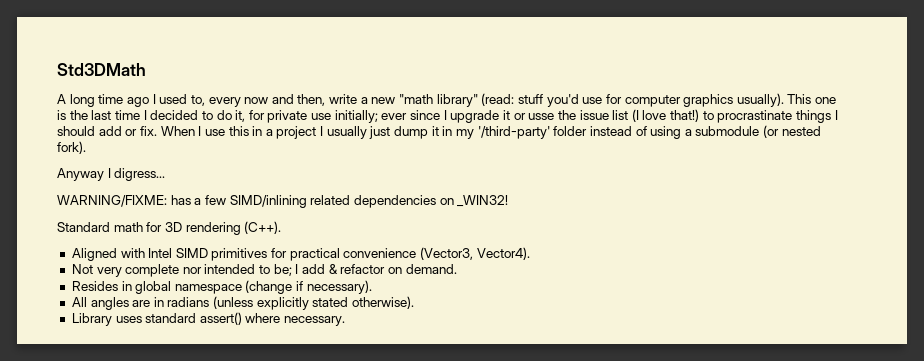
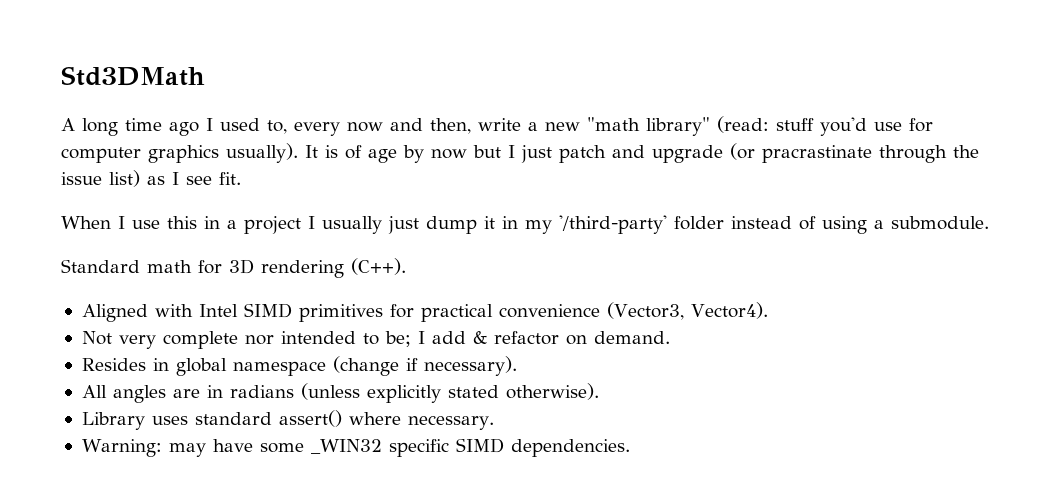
- This one is the last time I decided to do it, for private use initially; ever since I upgrade it or usse the issue list (I love that!) to procrastinate things I should add or fix. When I use this in a project I usually just dump it in my '/third-party' folder instead of using a submodule (or nested fork).
- Anyway I digress...
- WARNING/FIXME: has a few SIMD/inlining related dependencies on _WIN32!
+ It is of age by now but I just patch and upgrade (or pracrastinate through the issue list) as I see fit.
+ When I use this in a project I usually just dump it in my '/third-party' folder instead of using a submodule.
+ Warning: may have some _WIN32 specific SIMD dependencies.

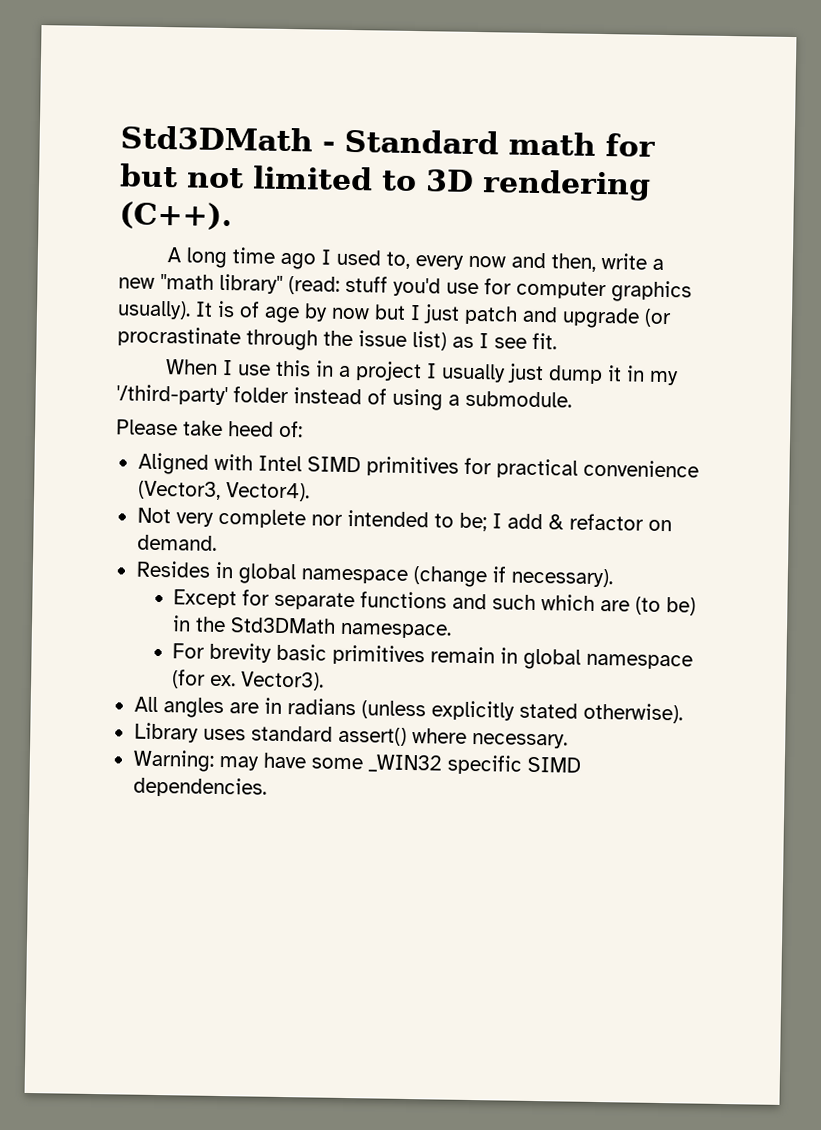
- Std3DMath
+ Std3DMath - Standard math for but not limited to 3D rendering (C++).
- It is of age by now but I just patch and upgrade (or pracrastinate through the issue list) as I see fit.
+ It is of age by now but I just patch and upgrade (or procrastinate through the issue list) as I see fit.
- Standard math for 3D rendering (C++).
+ Please take heed of:
+ Except for separate functions and such which are (to be) in the Std3DMath namespace.
+ For brevity basic primitives remain in global namespace (for ex. Vector3).

